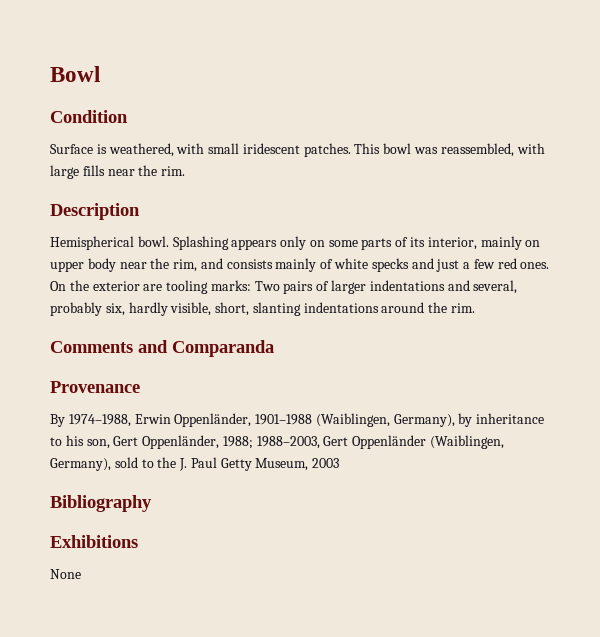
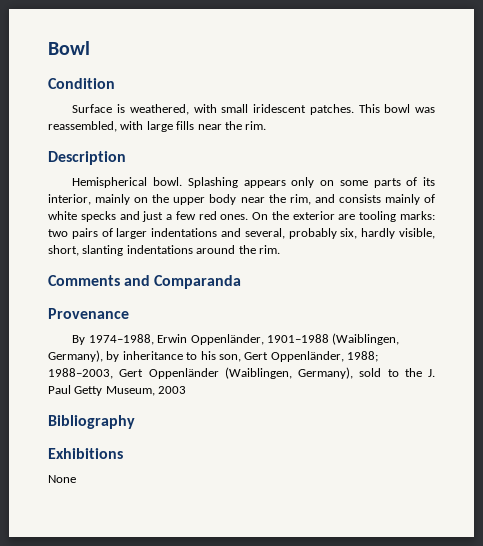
- Splashing appears only on some parts of its interior, mainly on upper body near the rim, and consists mainly of white specks and just a few red ones.
+ Splashing appears only on some parts of its interior, mainly on the upper body near the rim, and consists mainly of white specks and just a few red ones.
- On the exterior are tooling marks: Two pairs of larger indentations and several, probably six, hardly visible, short, slanting indentations around the rim.
+ On the exterior are tooling marks: two pairs of larger indentations and several, probably six, hardly visible, short, slanting indentations around the rim.

